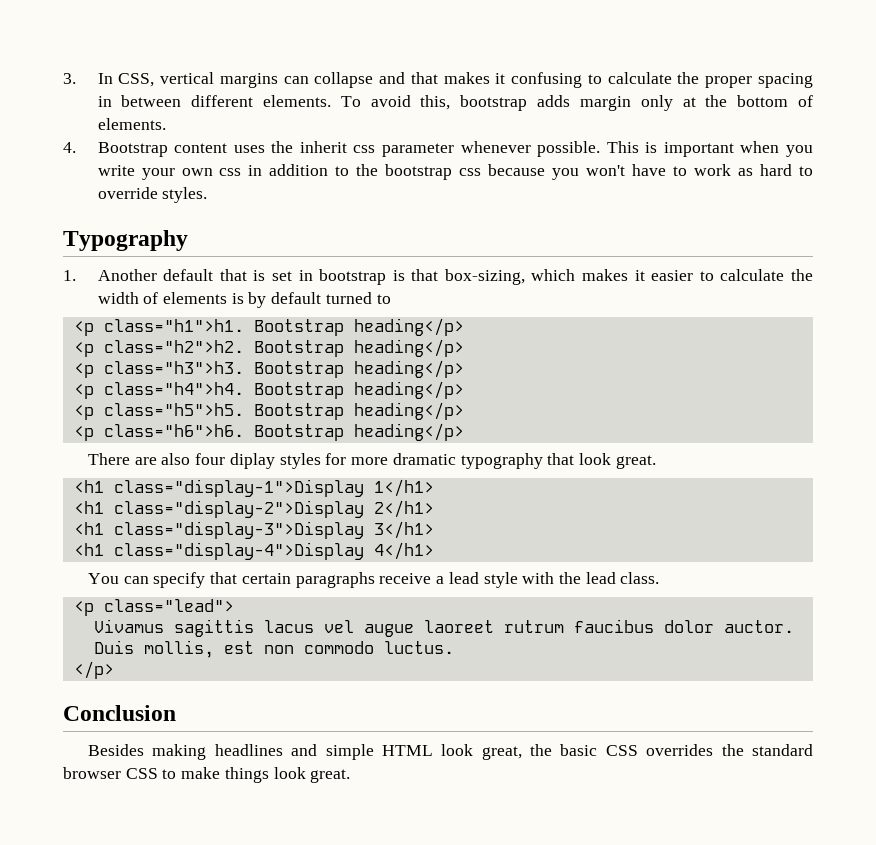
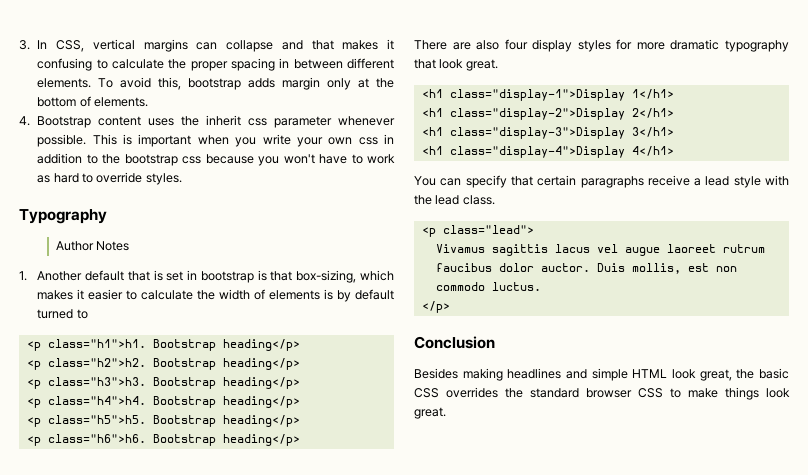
+ Author Notes
- There are also four diplay styles for more dramatic typography that look great.
+ There are also four display styles for more dramatic typography that look great.

